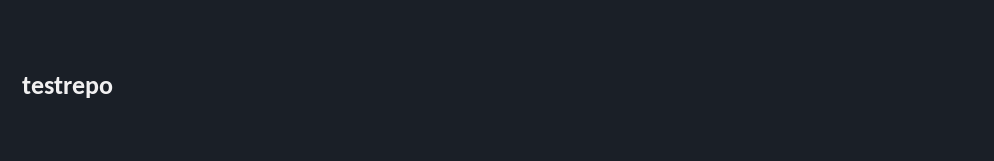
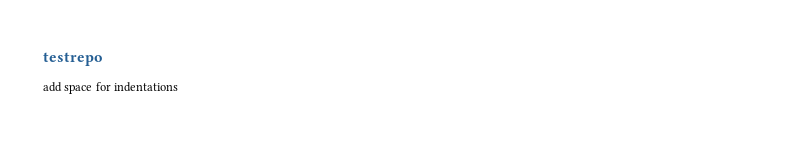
+ add space for indentations

